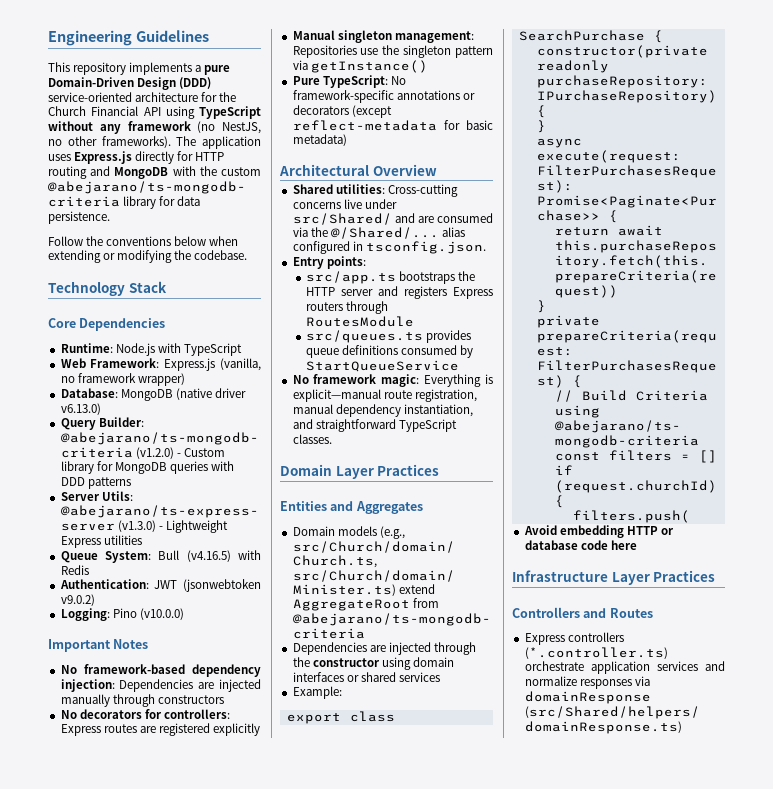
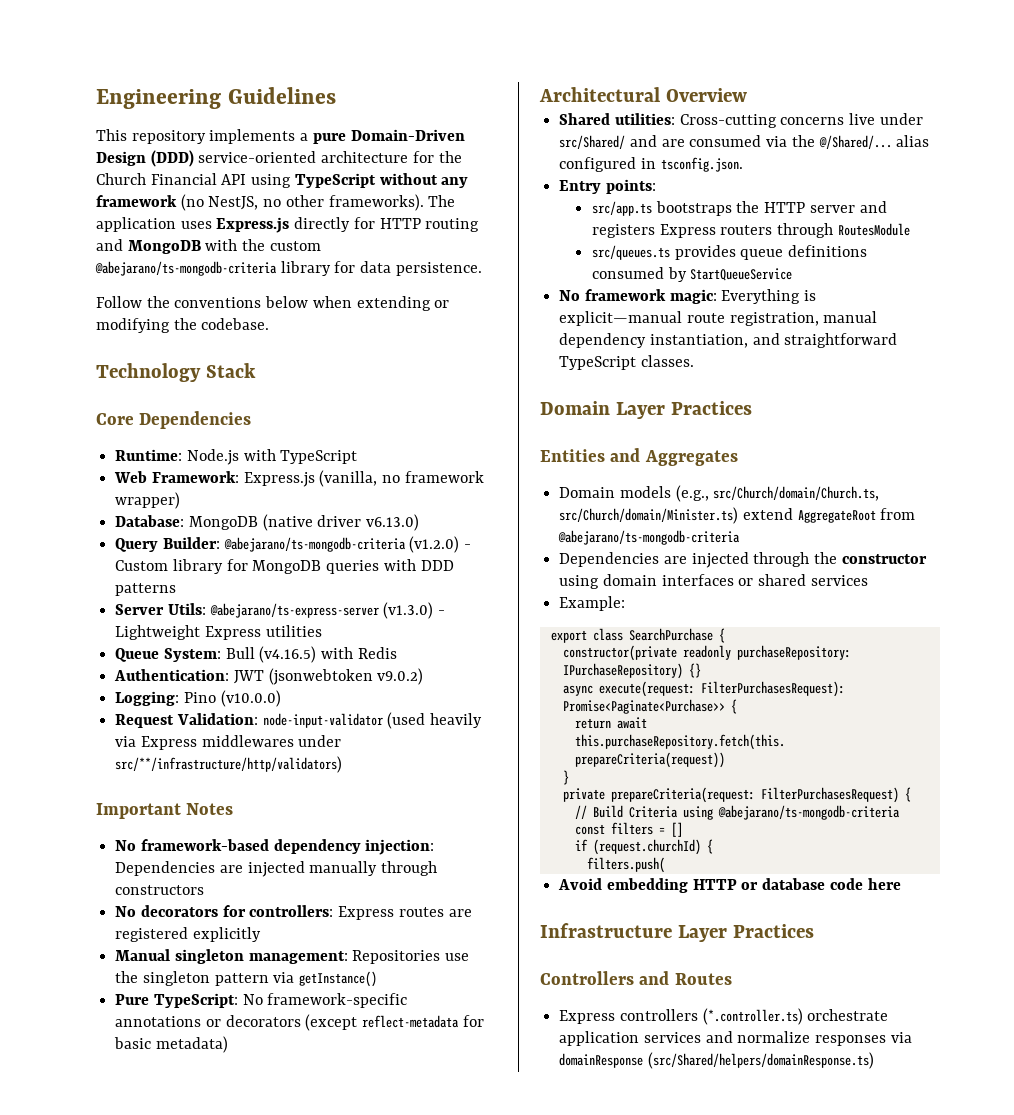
+ Request Validation: node-input-validator (used heavily via Express middlewares under src/**/infrastructure/http/validators)
- constructor(private readonly purchaseRepository: IPurchaseRepository) {
- }
+ constructor(private readonly purchaseRepository: IPurchaseRepository) {}

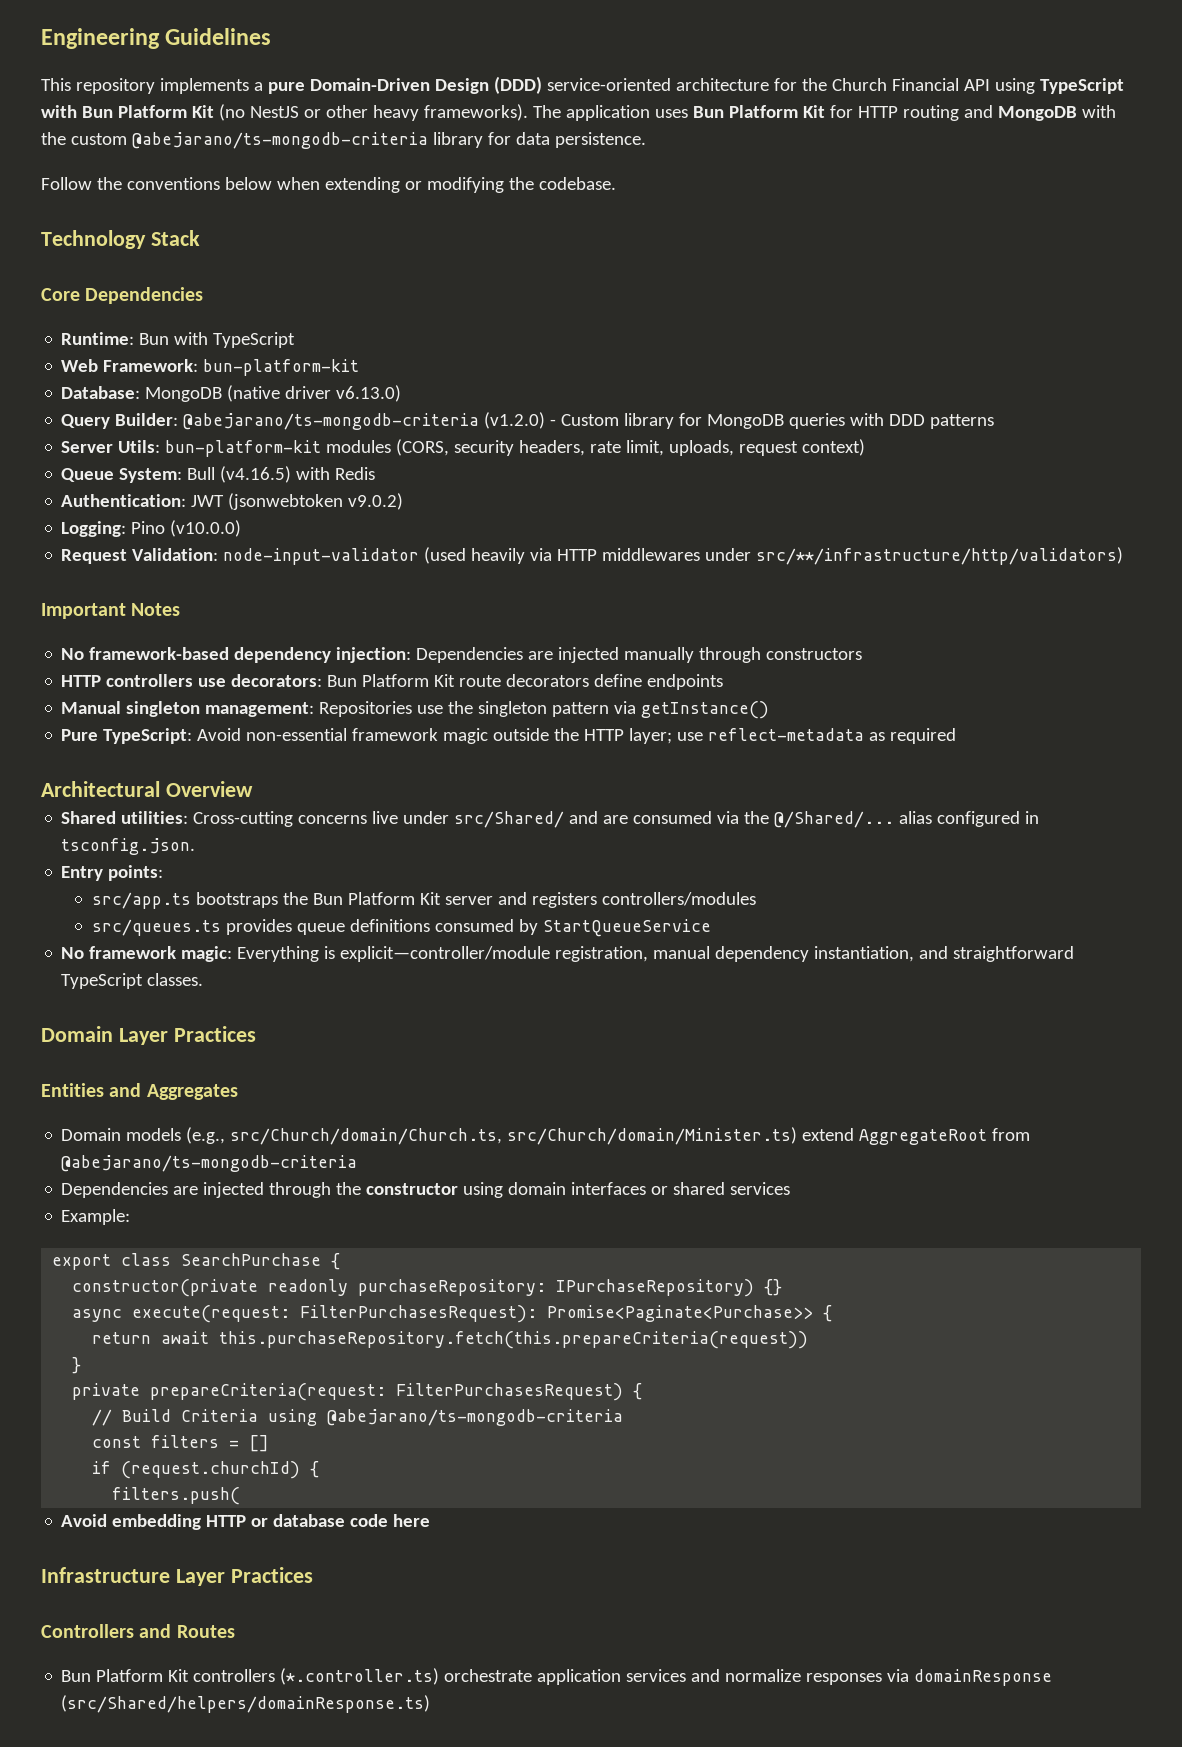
- This repository implements a pure Domain-Driven Design (DDD) service-oriented architecture for the Church Financial API using TypeScript without any framework (no NestJS, no other frameworks).
+ This repository implements a pure Domain-Driven Design (DDD) service-oriented architecture for the Church Financial API using TypeScript with Bun Platform Kit (no NestJS or other heavy frameworks).
- The application uses Express.js directly for HTTP routing and MongoDB with the custom @abejarano/ts-mongodb-criteria library for data persistence.
+ The application uses Bun Platform Kit for HTTP routing and MongoDB with the custom @abejarano/ts-mongodb-criteria library for data persistence.
- Runtime: Node.js with TypeScript
+ Runtime: Bun with TypeScript
- Web Framework: Express.js (vanilla, no framework wrapper)
+ Web Framework: bun-platform-kit
- Server Utils: @abejarano/ts-express-server (v1.3.0) - Lightweight Express utilities
+ Server Utils: bun-platform-kit modules (CORS, security headers, rate limit, uploads, request context)
- Request Validation: node-input-validator (used heavily via Express middlewares under src/**/infrastructure/http/validators)
+ Request Validation: node-input-validator (used heavily via HTTP middlewares under src/**/infrastructure/http/validators)
- No decorators for controllers: Express routes are registered explicitly
+ HTTP controllers use decorators: Bun Platform Kit route decorators define endpoints
- Pure TypeScript: No framework-specific annotations or decorators (except reflect-metadata for basic metadata)
+ Pure TypeScript: Avoid non-essential framework magic outside the HTTP layer; use reflect-metadata as required
- src/app.ts bootstraps the HTTP server and registers Express routers through RoutesModule
+ src/app.ts bootstraps the Bun Platform Kit server and registers controllers/modules
- No framework magic: Everything is explicit—manual route registration, manual dependency instantiation, and straightforward TypeScript classes.
+ No framework magic: Everything is explicit—controller/module registration, manual dependency instantiation, and straightforward TypeScript classes.
- Express controllers (*.controller.ts) orchestrate application services and normalize responses via domainResponse (src/Shared/helpers/domainResponse.ts)
+ Bun Platform Kit controllers (*.controller.ts) orchestrate application services and normalize responses via domainResponse (src/Shared/helpers/domainResponse.ts)

